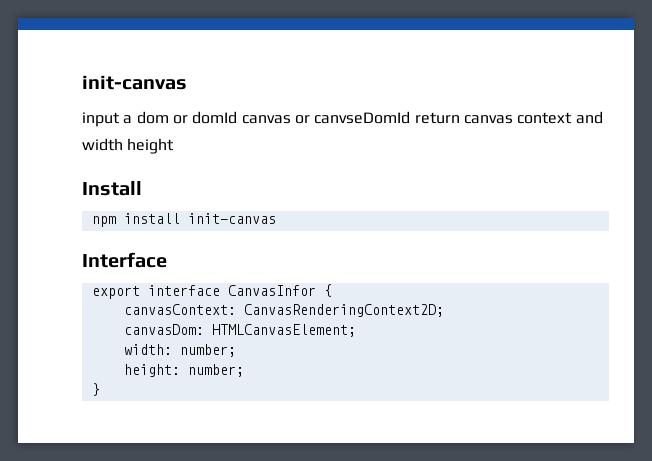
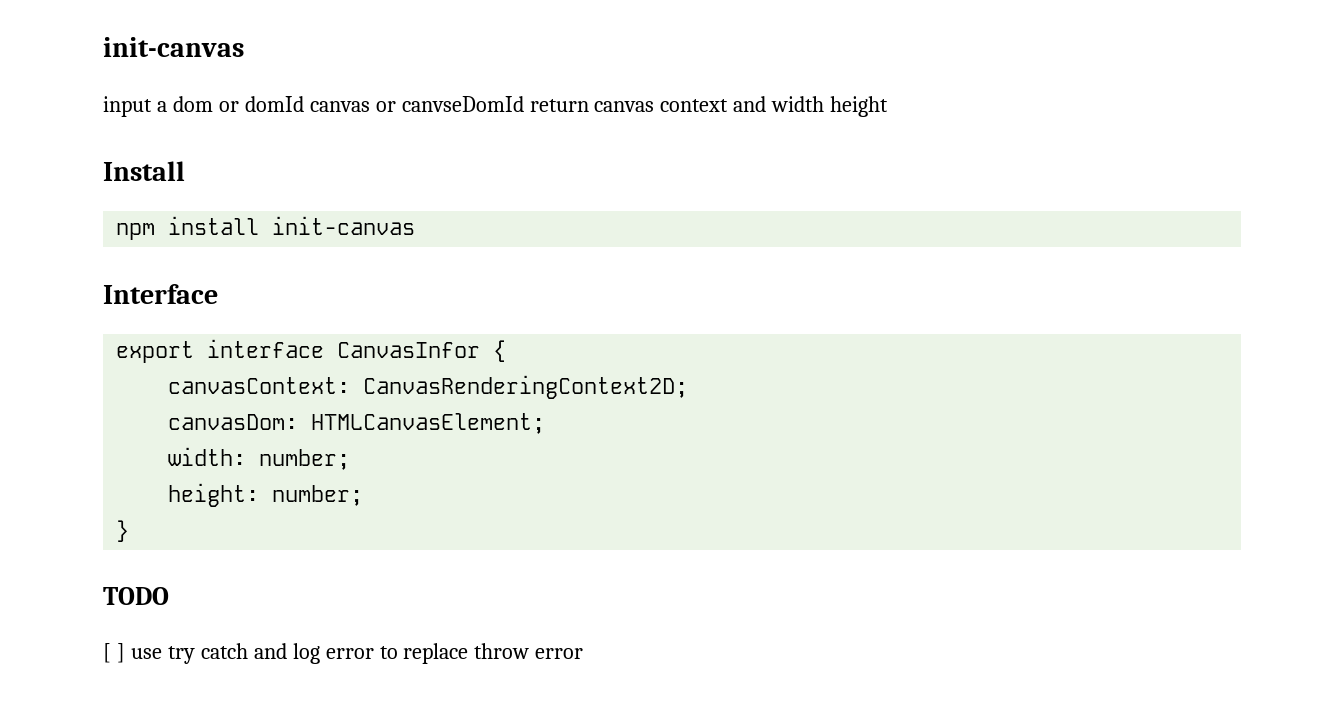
+ TODO
+ [ ] use try catch and log error to replace throw error

